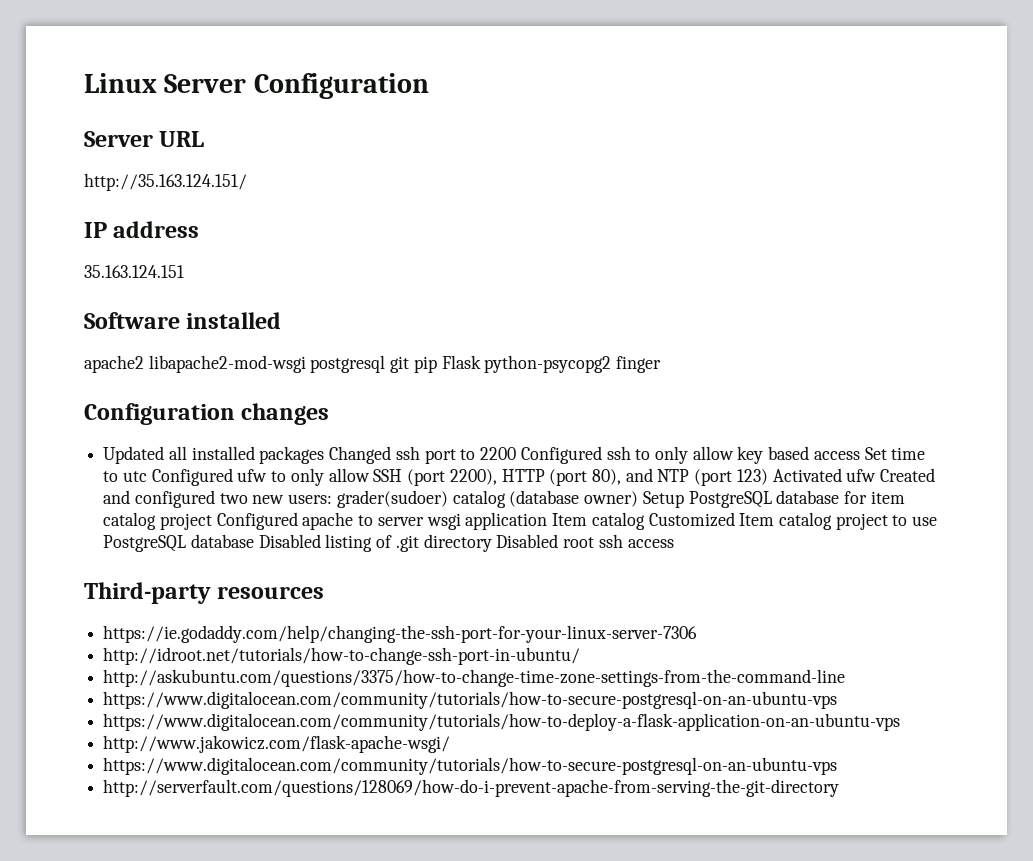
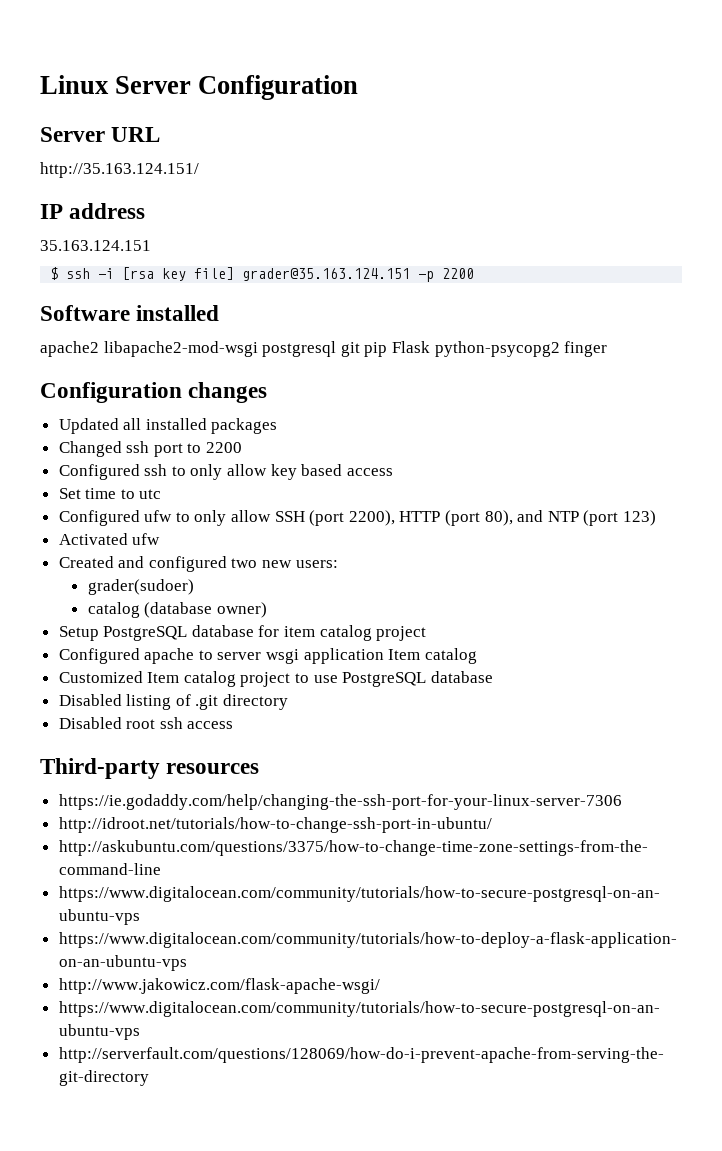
+ $ ssh -i [rsa key file] grader@35.163.124.151 -p 2200
- Updated all installed packages Changed ssh port to 2200 Configured ssh to only allow key based access Set time to utc Configured ufw to only allow SSH (port 2200), HTTP (port 80), and NTP (port 123) Activated ufw Created and configured two new users: grader(sudoer) catalog (database owner) Setup PostgreSQL database for item catalog project Configured apache to server wsgi application Item catalog Customized Item catalog project to use PostgreSQL database Disabled listing of .git directory Disabled root ssh access
+ Updated all installed packages
+ Changed ssh port to 2200
+ Configured ssh to only allow key based access
+ Set time to utc
+ Configured ufw to only allow SSH (port 2200), HTTP (port 80), and NTP (port 123)
+ Activated ufw
+ Created and configured two new users:
+ grader(sudoer)
+ catalog (database owner)
+ Setup PostgreSQL database for item catalog project
+ Configured apache to server wsgi application Item catalog
+ Customized Item catalog project to use PostgreSQL database
+ Disabled listing of .git directory
+ Disabled root ssh access

